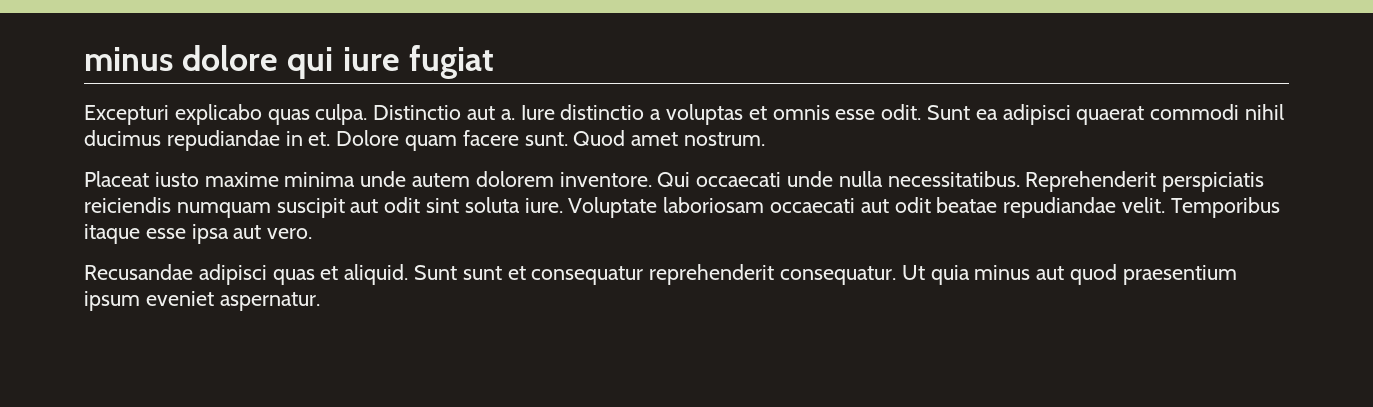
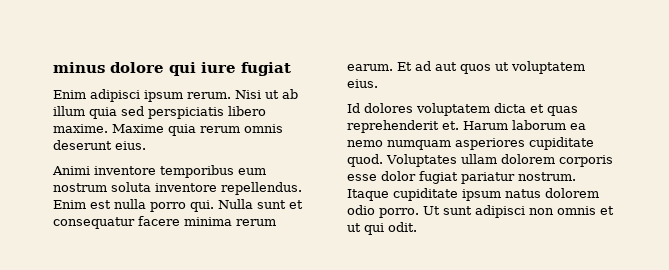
- Excepturi explicabo quas culpa. Distinctio aut a. Iure distinctio a voluptas et omnis esse odit. Sunt ea adipisci quaerat commodi nihil ducimus repudiandae in et. Dolore quam facere sunt. Quod amet nostrum.
- Placeat iusto maxime minima unde autem dolorem inventore. Qui occaecati unde nulla necessitatibus. Reprehenderit perspiciatis reiciendis numquam suscipit aut odit sint soluta iure. Voluptate laboriosam occaecati aut odit beatae repudiandae velit. Temporibus itaque esse ipsa aut vero.
- Recusandae adipisci quas et aliquid. Sunt sunt et consequatur reprehenderit consequatur. Ut quia minus aut quod praesentium ipsum eveniet aspernatur.
+ Enim adipisci ipsum rerum. Nisi ut ab illum quia sed perspiciatis libero maxime. Maxime quia rerum omnis deserunt eius.
+ Animi inventore temporibus eum nostrum soluta inventore repellendus. Enim est nulla porro qui. Nulla sunt et consequatur facere minima rerum earum. Et ad aut quos ut voluptatem eius.
+ Id dolores voluptatem dicta et quas reprehenderit et. Harum laborum ea nemo numquam asperiores cupiditate quod. Voluptates ullam dolorem corporis esse dolor fugiat pariatur nostrum. Itaque cupiditate ipsum natus dolorem odio porro. Ut sunt adipisci non omnis et ut qui odit.

